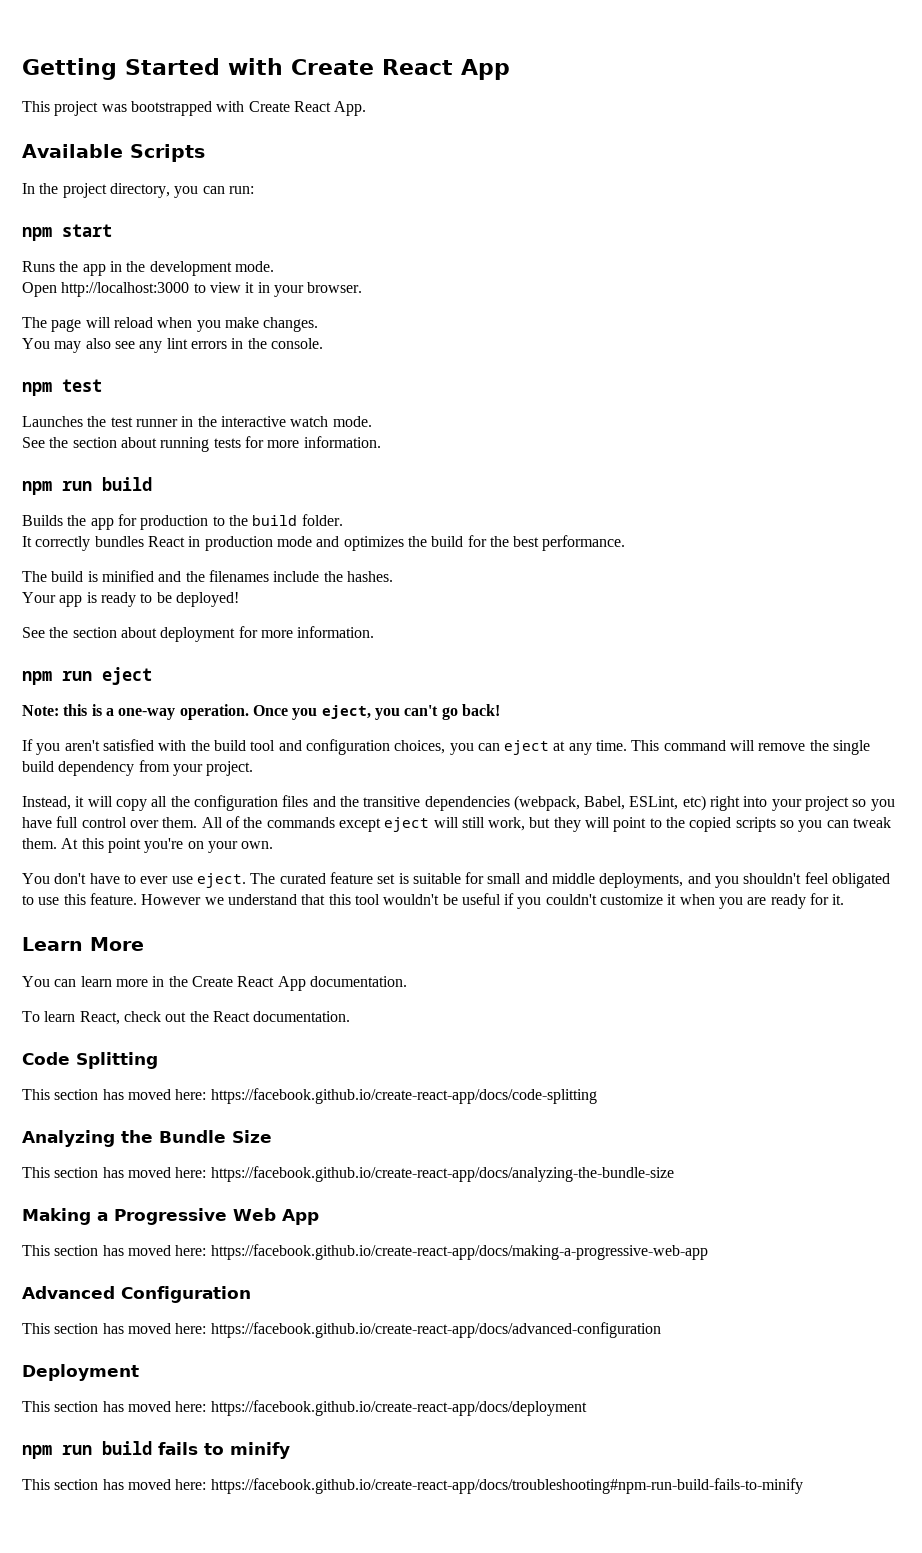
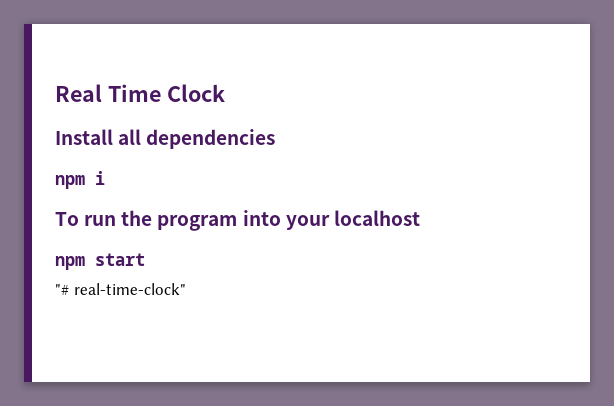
- Getting Started with Create React App
- This project was bootstrapped with Create React App.
- Available Scripts
- In the project directory, you can run:
+ Real Time Clock
+ Install all dependencies
+ npm i
+ To run the program into your localhost
  npm start
- Runs the app in the development mode.
- Open http://localhost:3000 to view it in your browser.
- The page will reload when you make changes.
- You may also see any lint errors in the console.
- npm test
- Launches the test runner in the interactive watch mode.
- See the section about running tests for more information.
- npm run build
- Builds the app for production to the build folder.
- It correctly bundles React in production mode and optimizes the build for the best performance.
- The build is minified and the filenames include the hashes.
- Your app is ready to be deployed!
- See the section about deployment for more information.
- npm run eject
- Note: this is a one-way operation. Once you eject, you can't go back!
- If you aren't satisfied with the build tool and configuration choices, you can eject at any time. This command will remove the single build dependency from your project.
- Instead, it will copy all the configuration files and the transitive dependencies (webpack, Babel, ESLint, etc) right into your project so you have full control over them. All of the commands except eject will still work, but they will point to the copied scripts so you can tweak them. At this point you're on your own.
- You don't have to ever use eject. The curated feature set is suitable for small and middle deployments, and you shouldn't feel obligated to use this feature. However we understand that this tool wouldn't be useful if you couldn't customize it when you are ready for it.
- Learn More
- You can learn more in the Create React App documentation.
- To learn React, check out the React documentation.
- Code Splitting
- This section has moved here: https://facebook.github.io/create-react-app/docs/code-splitting
- Analyzing the Bundle Size
- This section has moved here: https://facebook.github.io/create-react-app/docs/analyzing-the-bundle-size
- Making a Progressive Web App
- This section has moved here: https://facebook.github.io/create-react-app/docs/making-a-progressive-web-app
- Advanced Configuration
- This section has moved here: https://facebook.github.io/create-react-app/docs/advanced-configuration
- Deployment
- This section has moved here: https://facebook.github.io/create-react-app/docs/deployment
- npm run build fails to minify
- This section has moved here: https://facebook.github.io/create-react-app/docs/troubleshooting#npm-run-build-fails-to-minify
+ "# real-time-clock"

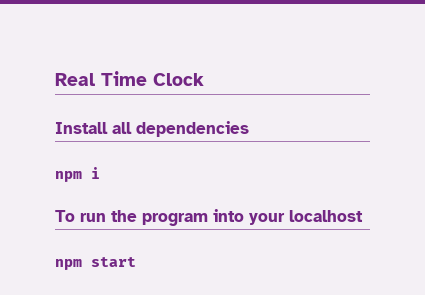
- "# real-time-clock"

